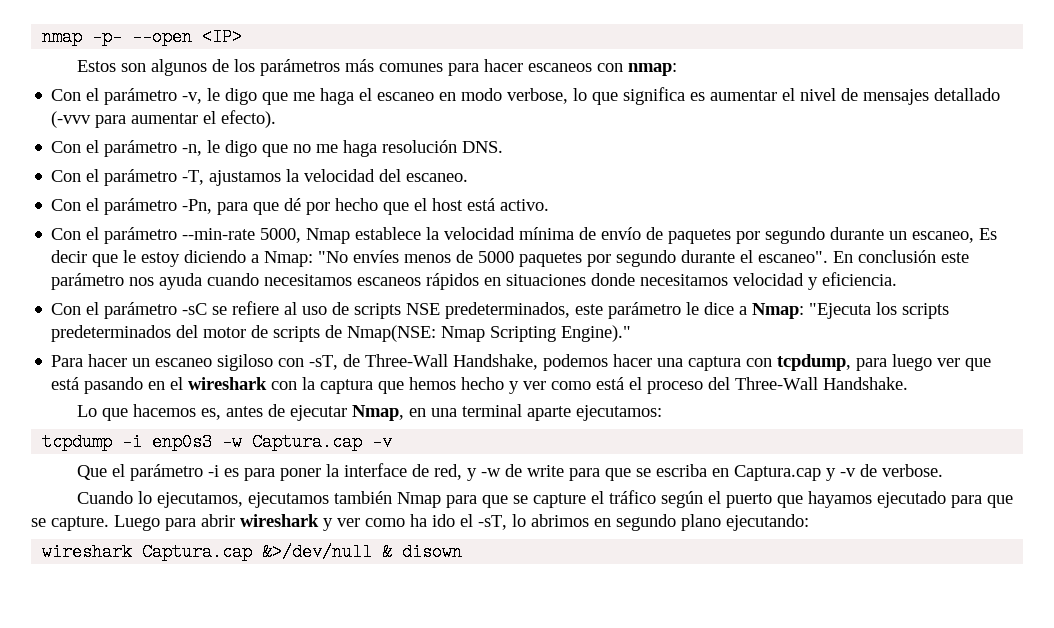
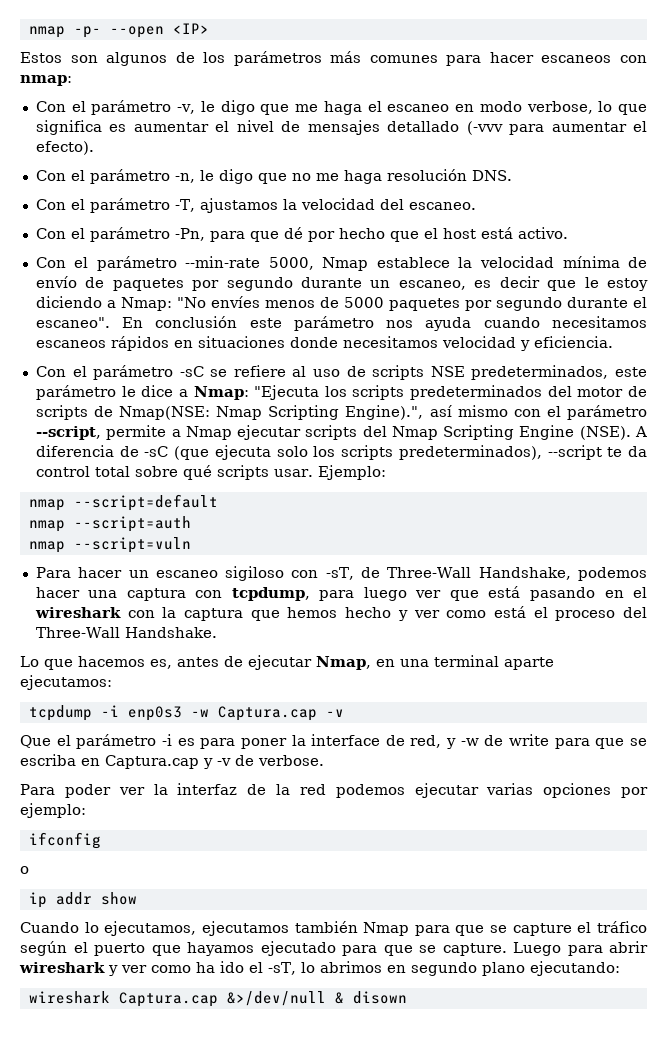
- Con el parámetro --min-rate 5000, Nmap establece la velocidad mínima de envío de paquetes por segundo durante un escaneo, Es decir que le estoy diciendo a Nmap: "No envíes menos de 5000 paquetes por segundo durante el escaneo".
+ Con el parámetro --min-rate 5000, Nmap establece la velocidad mínima de envío de paquetes por segundo durante un escaneo, es decir que le estoy diciendo a Nmap: "No envíes menos de 5000 paquetes por segundo durante el escaneo".
- Con el parámetro -sC se refiere al uso de scripts NSE predeterminados, este parámetro le dice a Nmap: "Ejecuta los scripts predeterminados del motor de scripts de Nmap(NSE: Nmap Scripting Engine)."
+ Con el parámetro -sC se refiere al uso de scripts NSE predeterminados, este parámetro le dice a Nmap: "Ejecuta los scripts predeterminados del motor de scripts de Nmap(NSE: Nmap Scripting Engine).", así mismo con el parámetro --script, permite a Nmap ejecutar scripts del Nmap Scripting Engine (NSE). A diferencia de -sC (que ejecuta solo los scripts predeterminados), --script te da control total sobre qué scripts usar. Ejemplo:
+ nmap --script=default
+ nmap --script=auth
+ nmap --script=vuln
+ Para poder ver la interfaz de la red podemos ejecutar varias opciones por ejemplo:
+ ifconfig
+ o
+ ip addr show

